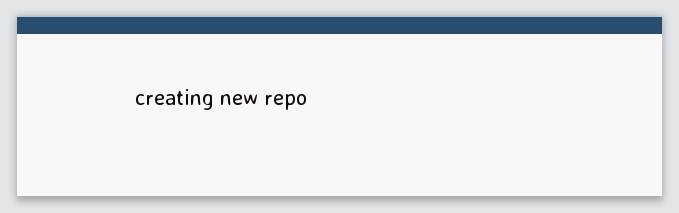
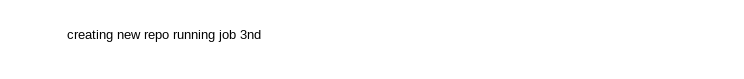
- creating new repo
+ creating new repo running job 3nd

